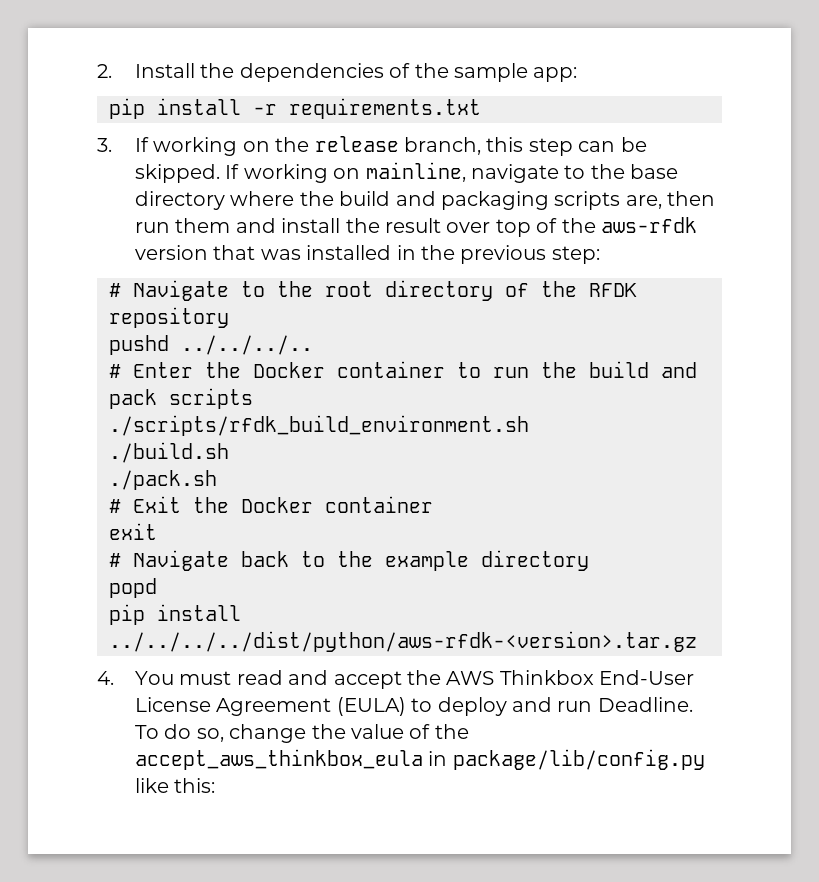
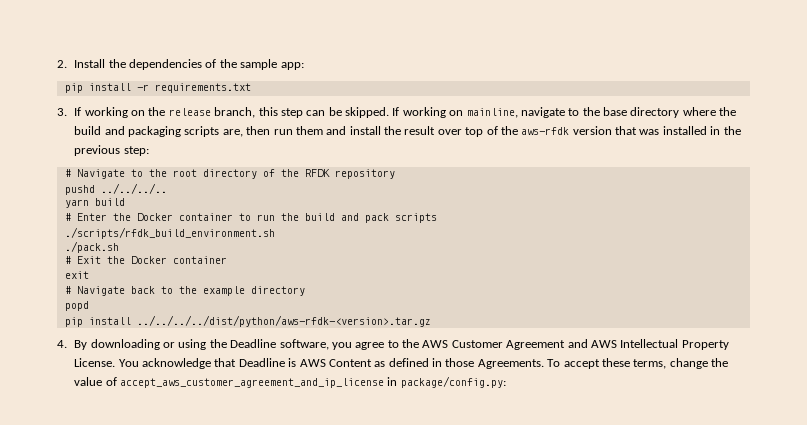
+ yarn build
- ./build.sh
- 4. You must read and accept the AWS Thinkbox End-User License Agreement (EULA) to deploy and run Deadline. To do so, change the value of the accept_aws_thinkbox_eula in package/lib/config.py like this:
+ 4. By downloading or using the Deadline software, you agree to the AWS Customer Agreement and AWS Intellectual Property License. You acknowledge that Deadline is AWS Content as defined in those Agreements. To accept these terms, change the value of accept_aws_customer_agreement_and_ip_license in package/config.py:

